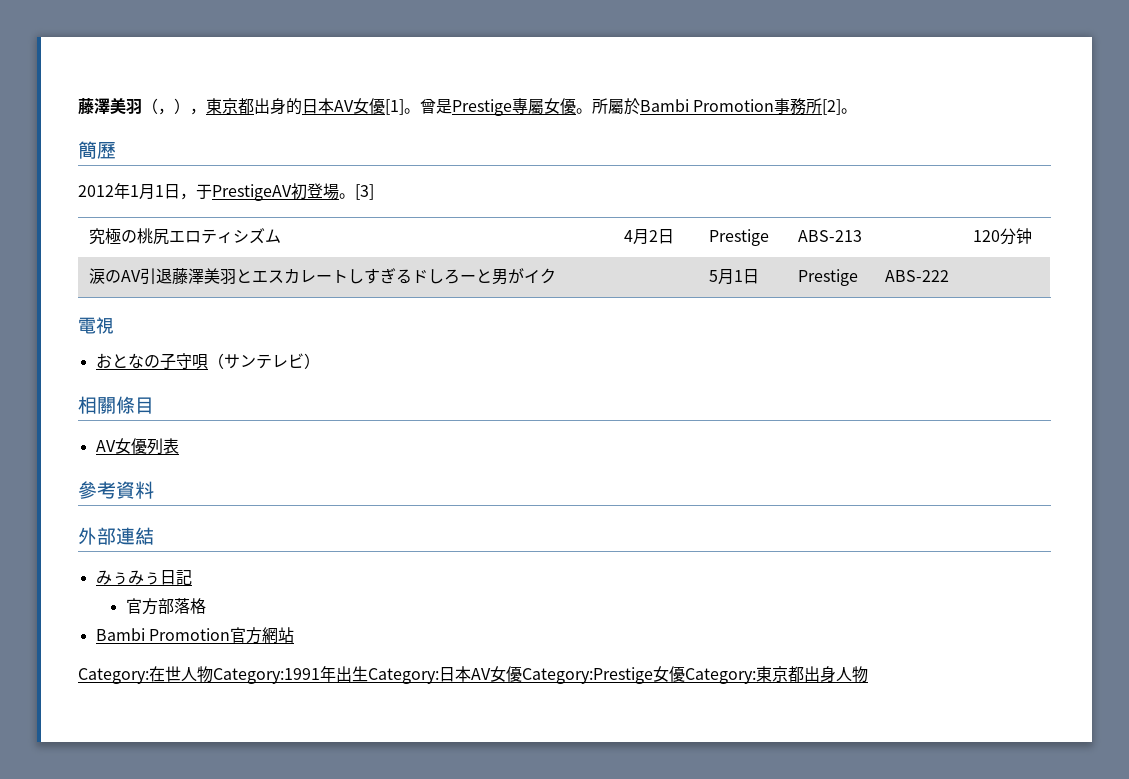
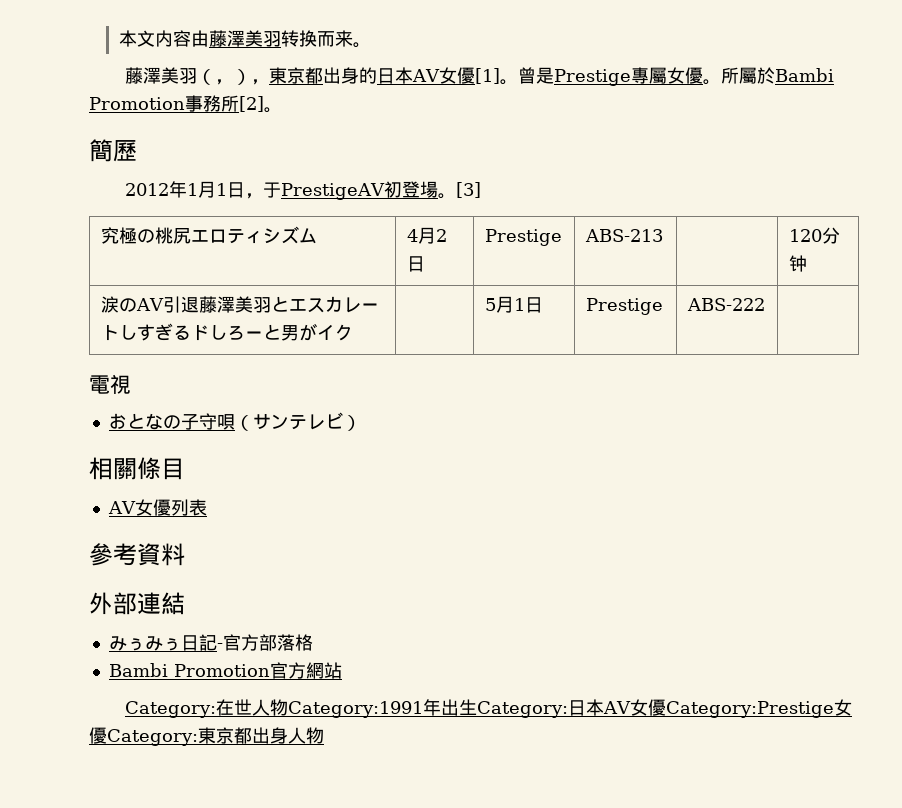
+ 本文内容由藤澤美羽转换而来。
- みぅみぅ日記
- 官方部落格
+ みぅみぅ日記-官方部落格

